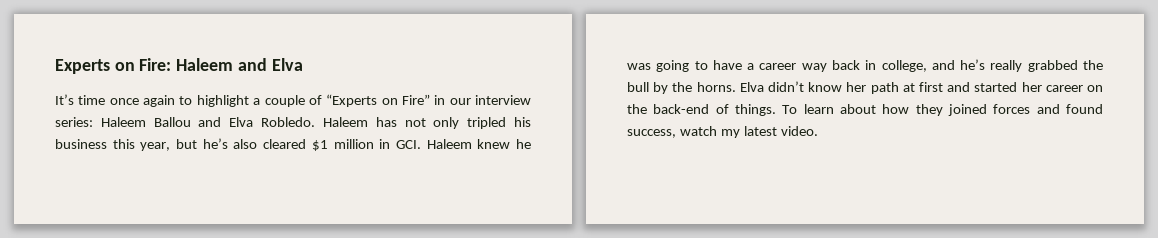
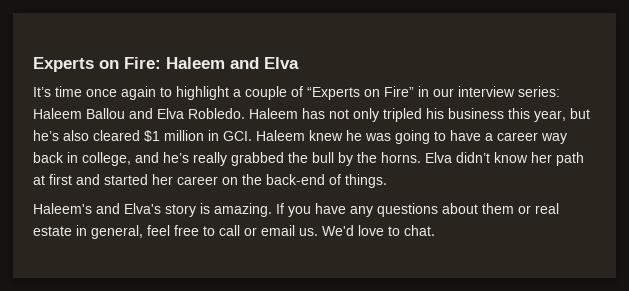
- Elva didn’t know her path at first and started her career on the back-end of things. To learn about how they joined forces and found success, watch my latest video.
+ Elva didn’t know her path at first and started her career on the back-end of things.
+ Haleem's and Elva's story is amazing. If you have any questions about them or real estate in general, feel free to call or email us. We'd love to chat.

